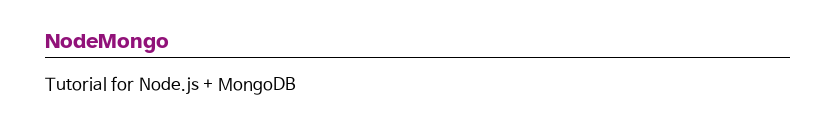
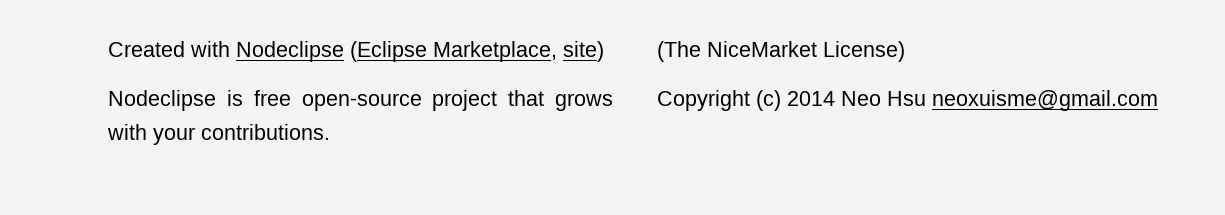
- NodeMongo
- Tutorial for Node.js + MongoDB
+ Created with Nodeclipse (Eclipse Marketplace, site)
+ Nodeclipse is free open-source project that grows with your contributions.
+ (The NiceMarket License)
+ Copyright (c) 2014 Neo Hsu neoxuisme@gmail.com

